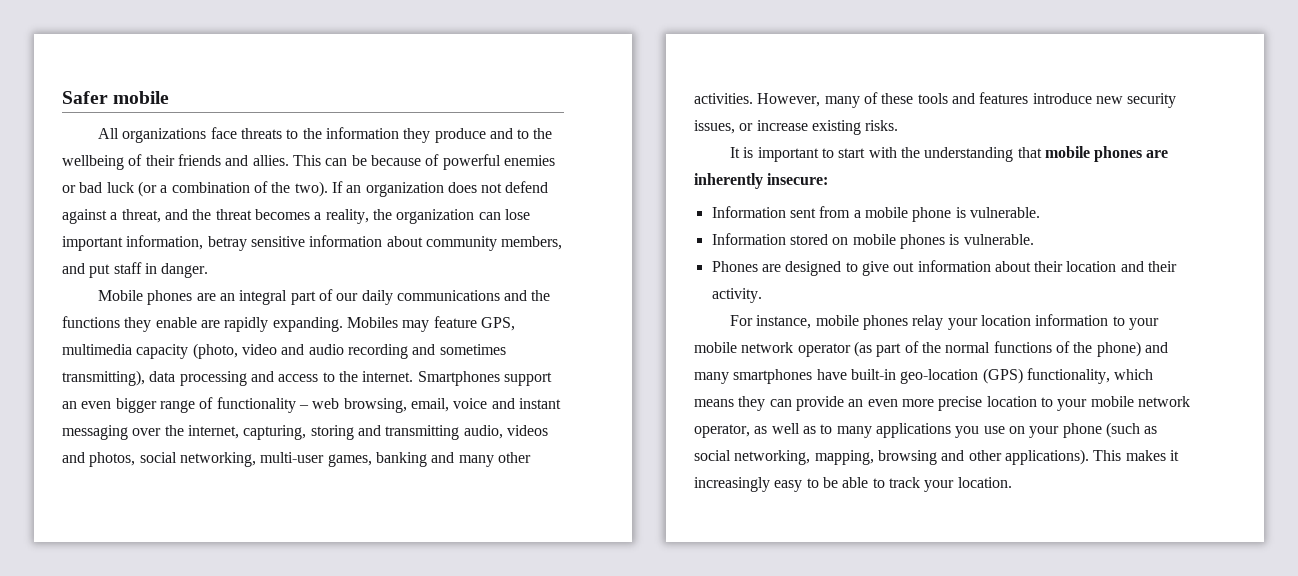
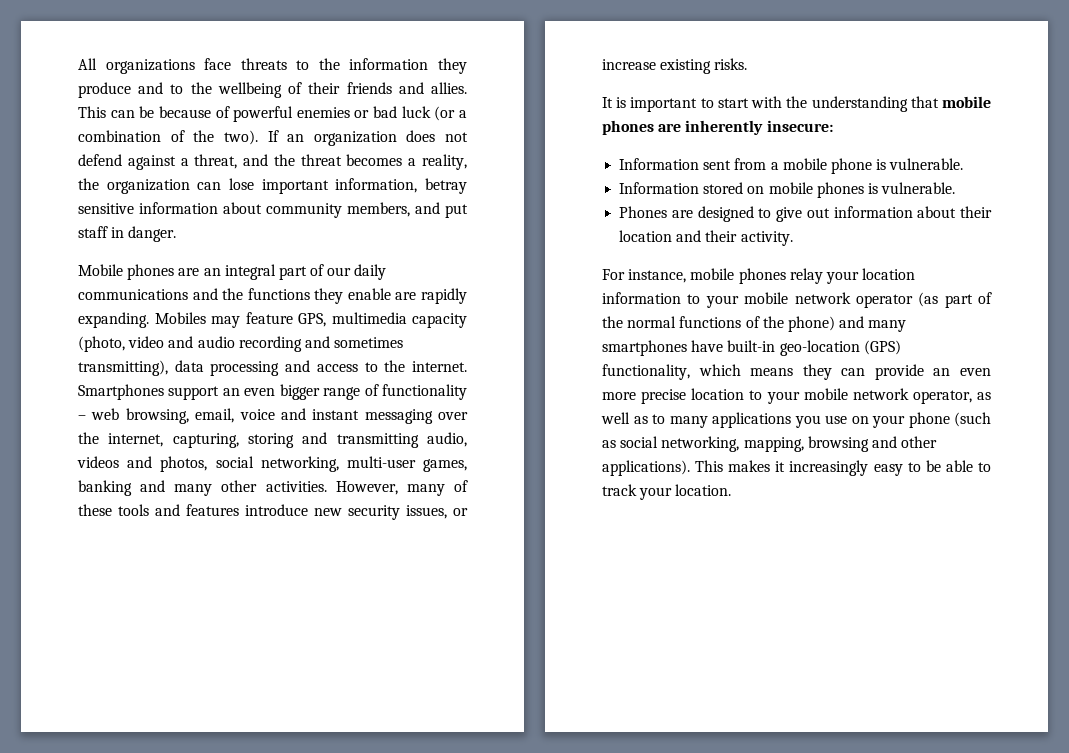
- Safer mobile

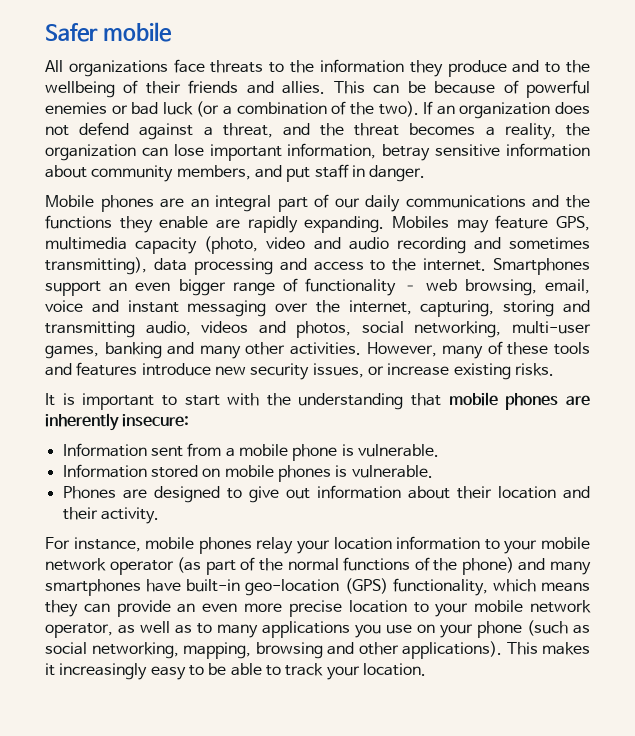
+ Safer mobile

